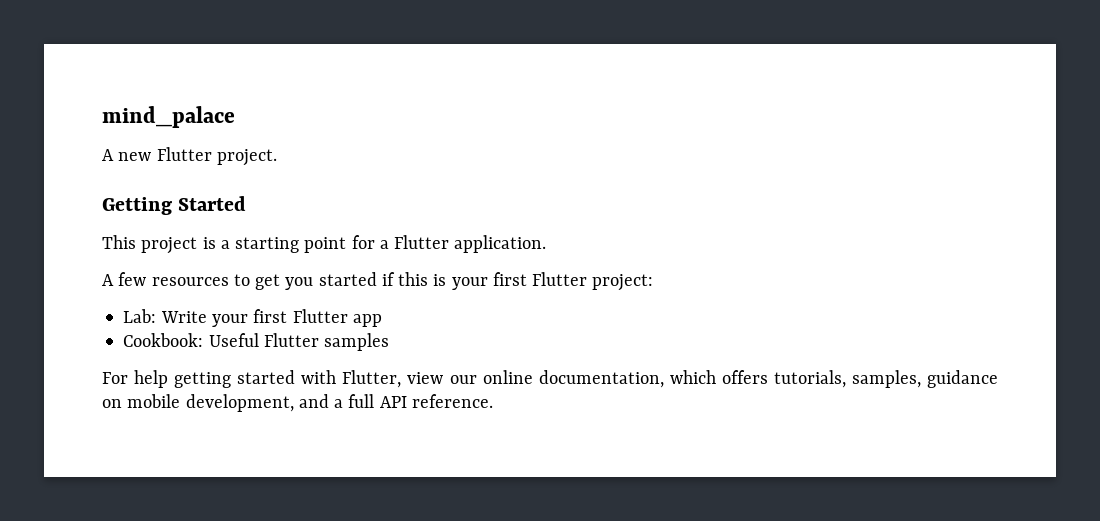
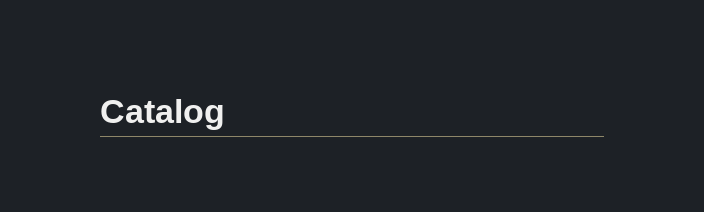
- mind_palace
- A new Flutter project.
- Getting Started
- This project is a starting point for a Flutter application.
- A few resources to get you started if this is your first Flutter project:
- Lab: Write your first Flutter app
- Cookbook: Useful Flutter samples
- For help getting started with Flutter, view our online documentation, which offers tutorials, samples, guidance on mobile development, and a full API reference.
+ Catalog

